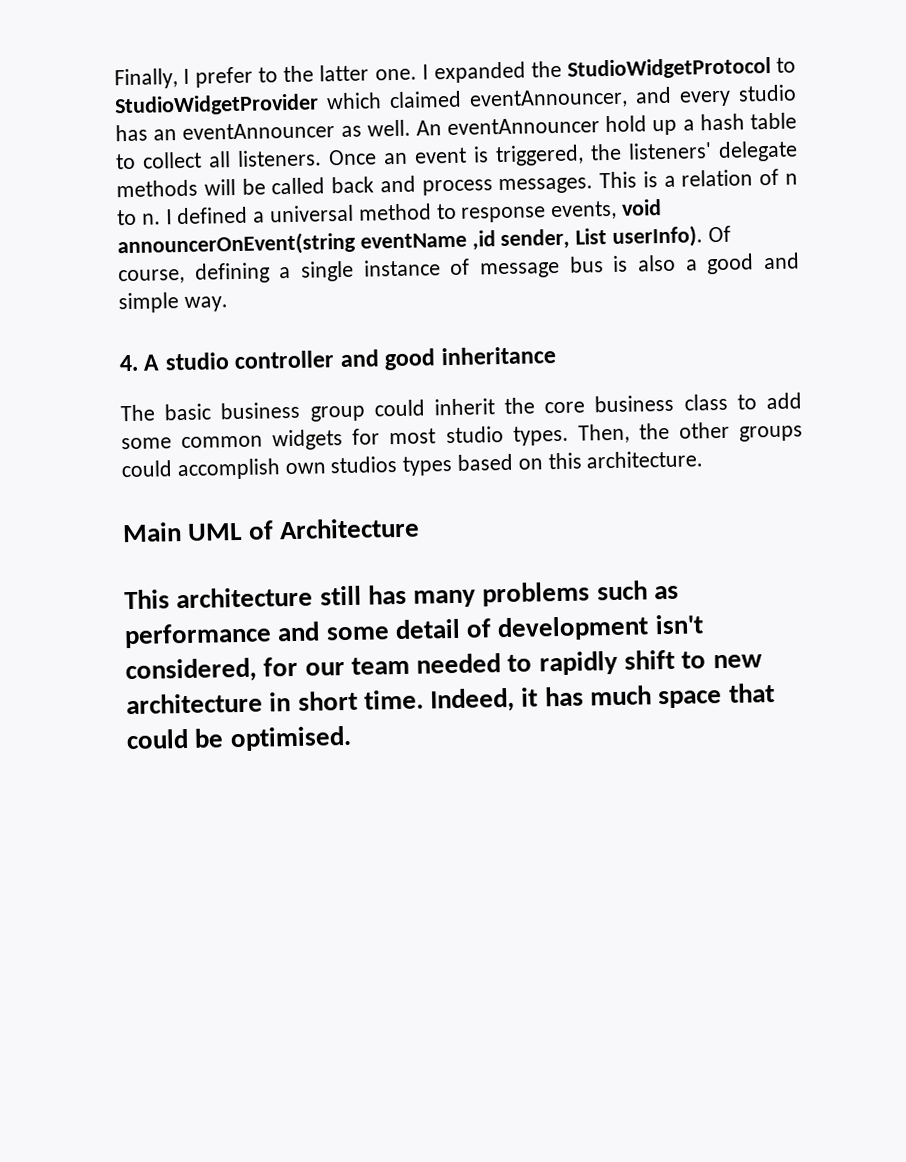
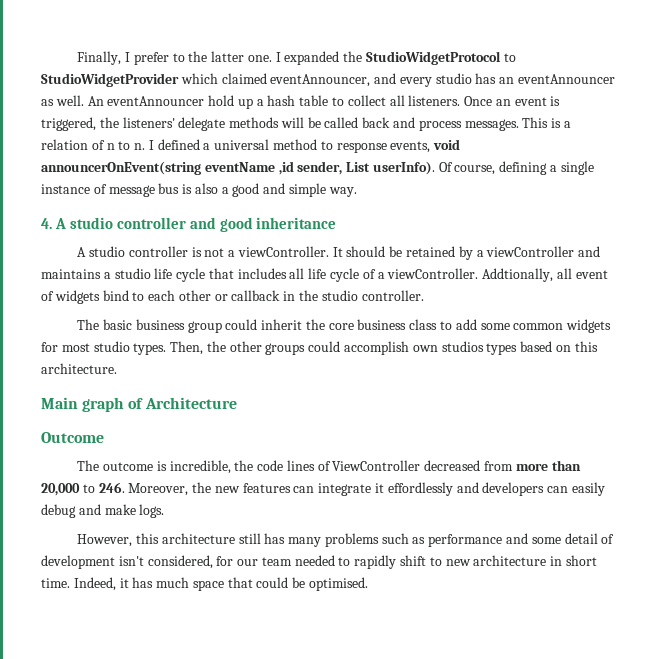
+ A studio controller is not a viewController. It should be retained by a viewController and maintains a studio life cycle that includes all life cycle of a viewController. Addtionally, all event of widgets bind to each other or callback in the studio controller.
- Main UML of Architecture
+ Main graph of Architecture
- This architecture still has many problems such as performance and some detail of development isn't considered, for our team needed to rapidly shift to new architecture in short time.
+ Outcome
+ The outcome is incredible, the code lines of ViewController decreased from more than 20,000 to 246. Moreover, the new features can integrate it effordlessly and developers can easily debug and make logs.
+ However, this architecture still has many problems such as performance and some detail of development isn't considered, for our team needed to rapidly shift to new architecture in short time.

